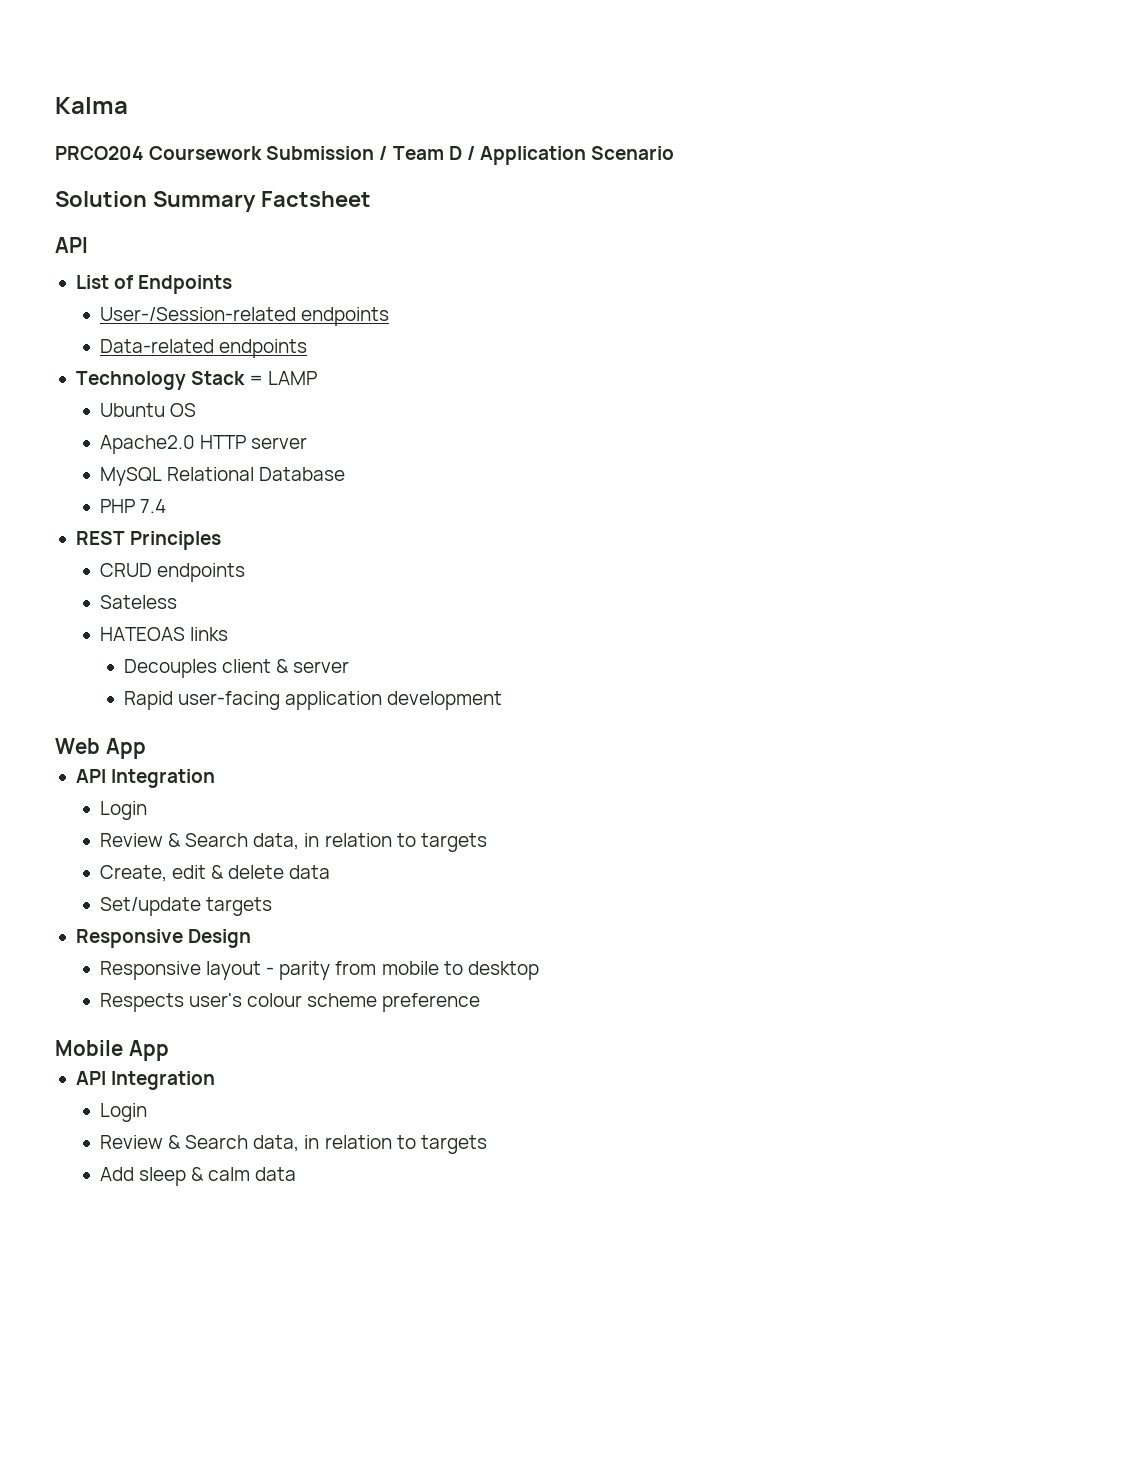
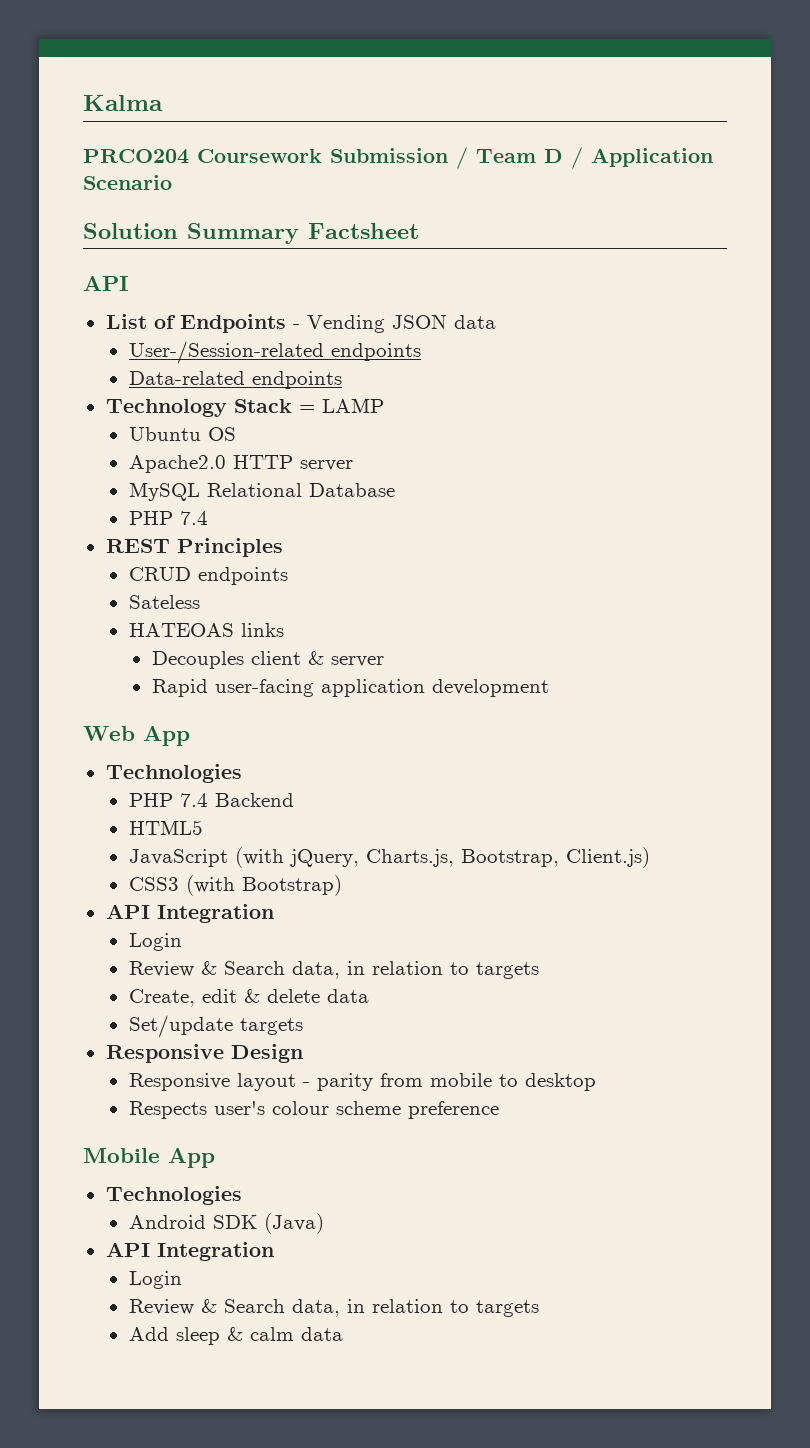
- List of Endpoints
+ List of Endpoints - Vending JSON data
  Web App
+ Technologies
+ PHP 7.4 Backend
+ HTML5
+ JavaScript (with jQuery, Charts.js, Bootstrap, Client.js)
+ CSS3 (with Bootstrap)
  Mobile App
+ Technologies
+ Android SDK (Java)

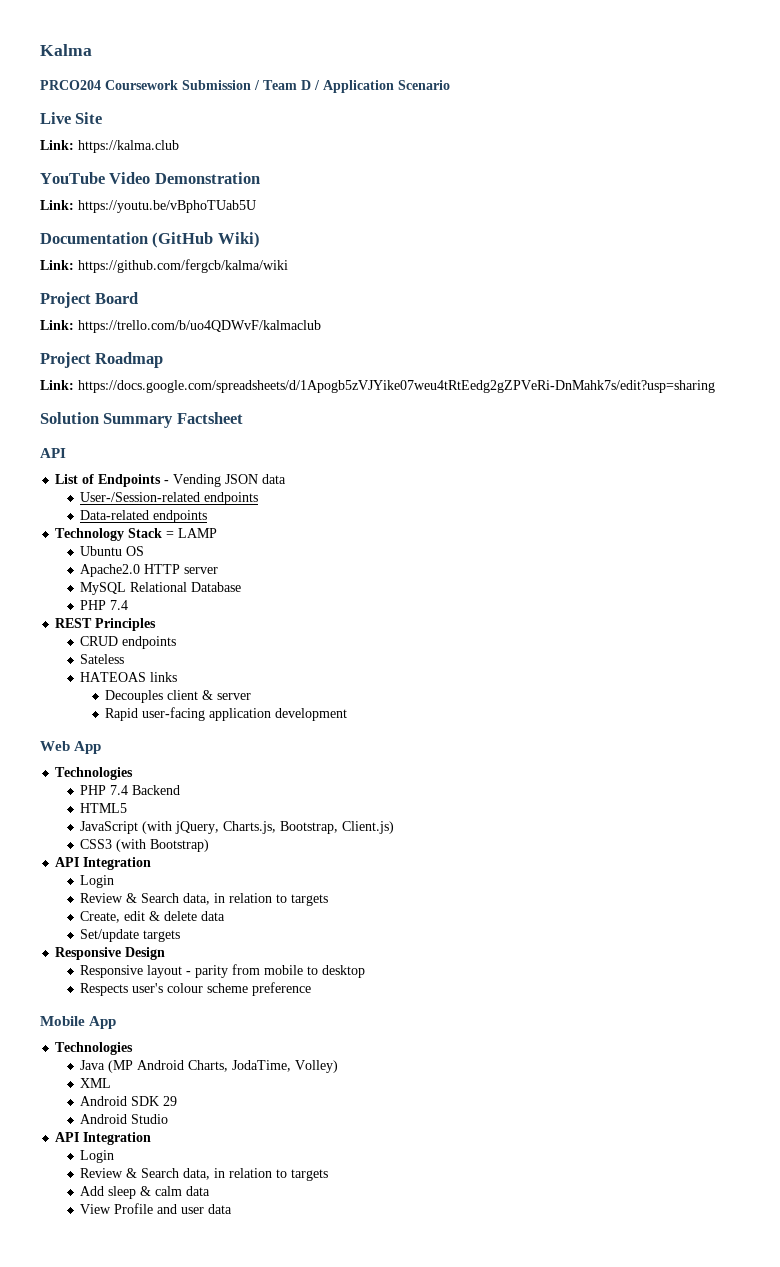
+ Live Site
+ Link: https://kalma.club
+ YouTube Video Demonstration
+ Link: https://youtu.be/vBphoTUab5U
+ Documentation (GitHub Wiki)
+ Link: https://github.com/fergcb/kalma/wiki
+ Project Board
+ Link: https://trello.com/b/uo4QDWvF/kalmaclub
+ Project Roadmap
+ Link: https://docs.google.com/spreadsheets/d/1Apogb5zVJYike07weu4tRtEedg2gZPVeRi-DnMahk7s/edit?usp=sharing
+ Java (MP Android Charts, JodaTime, Volley)
+ XML
- Android SDK (Java)
+ Android SDK 29
+ Android Studio
+ View Profile and user data

